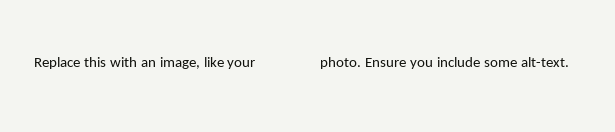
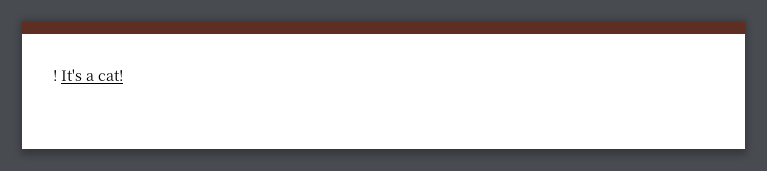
- Replace this with an image, like your photo. Ensure you include some alt-text.
+ ! It's a cat!

